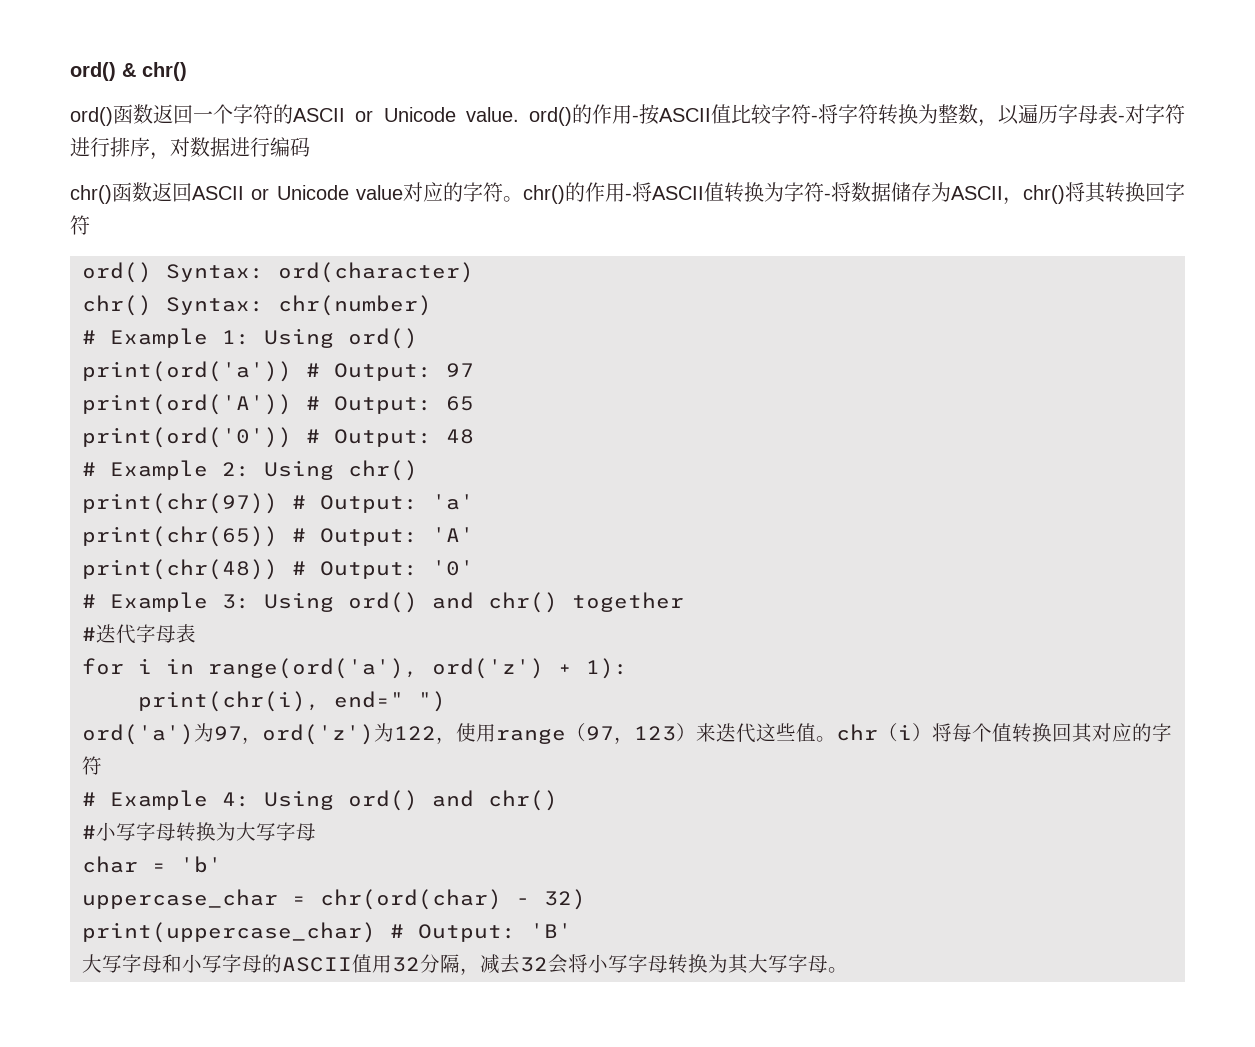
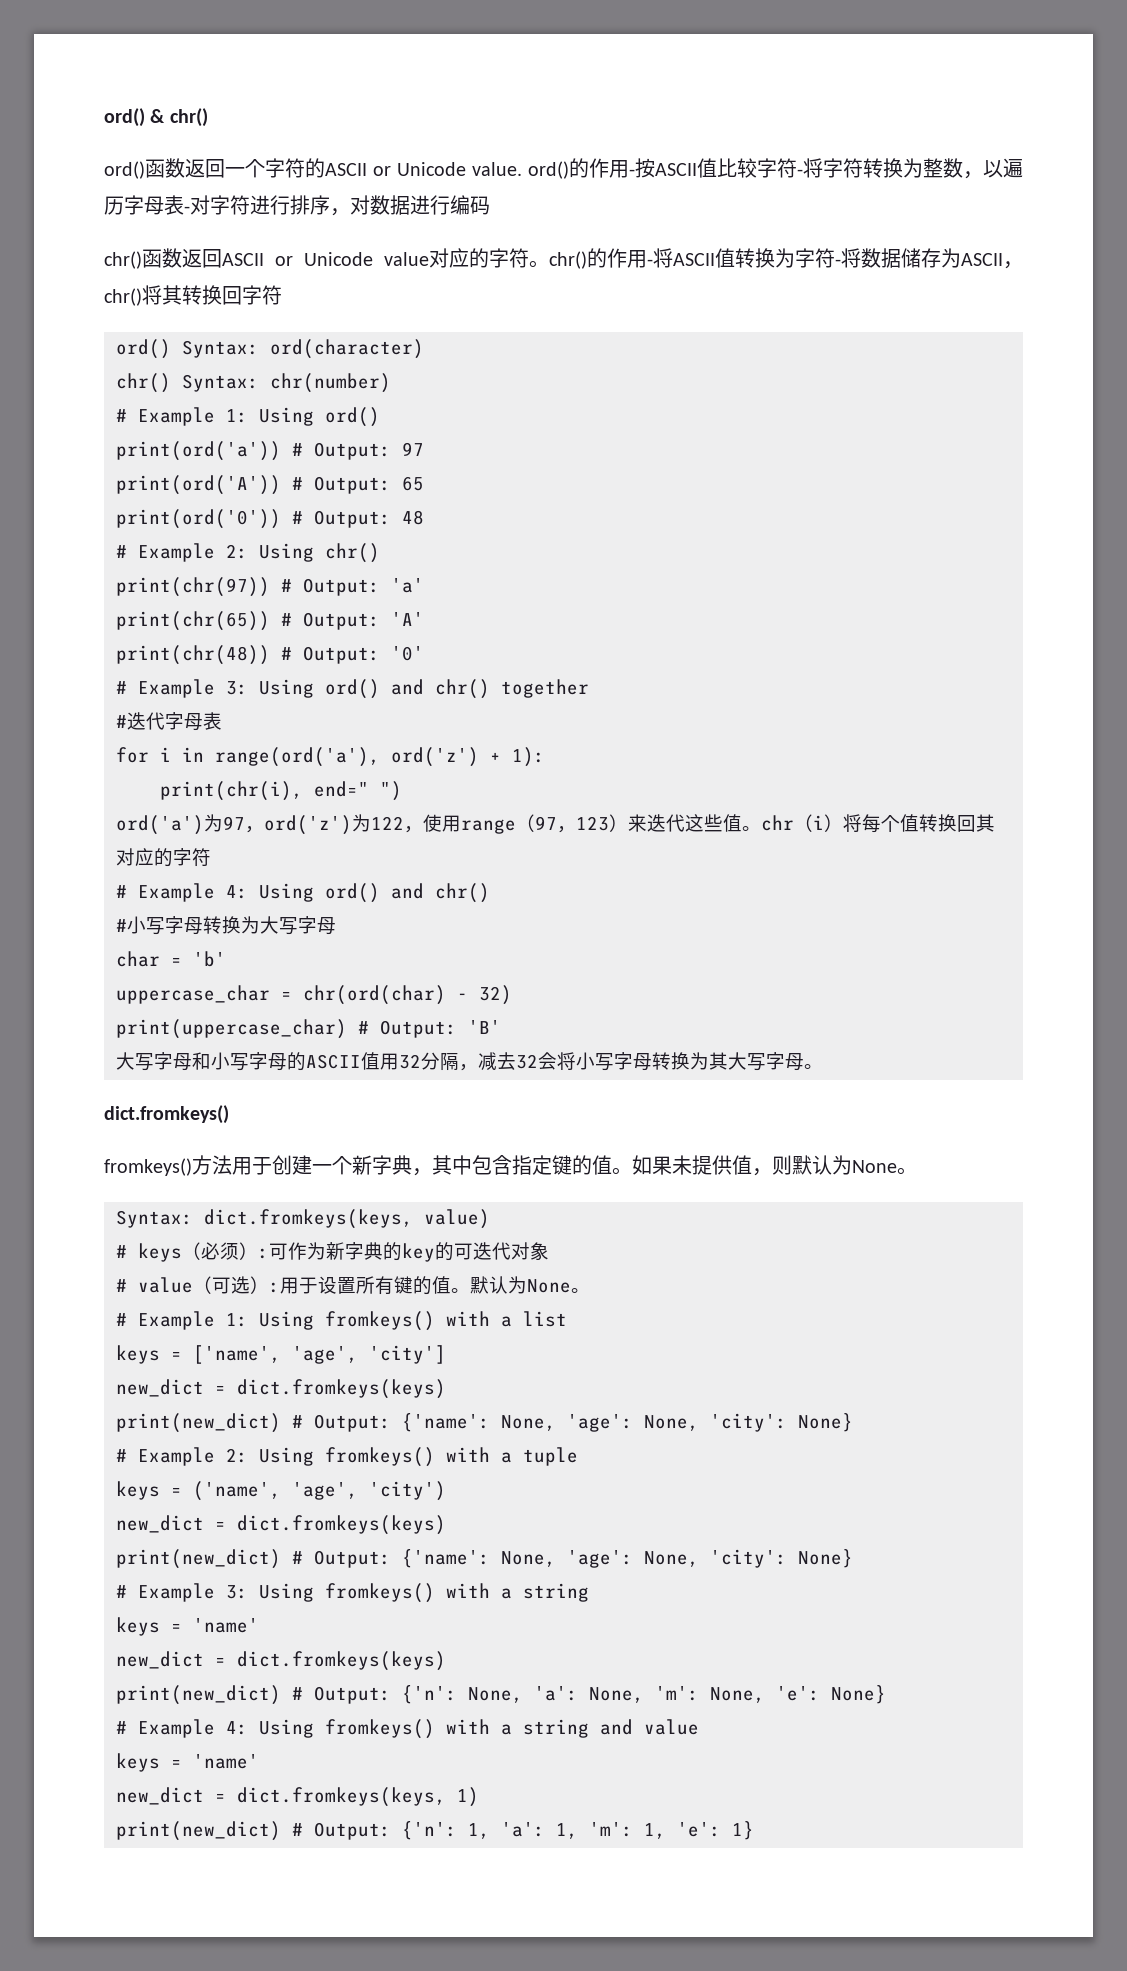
+ dict.fromkeys()
+ fromkeys()方法用于创建一个新字典，其中包含指定键的值。如果未提供值，则默认为None。
+ Syntax: dict.fromkeys(keys, value)
+ # keys（必须）:可作为新字典的key的可迭代对象
+ # value（可选）:用于设置所有键的值。默认为None。
+ # Example 1: Using fromkeys() with a list
+ keys = ['name', 'age', 'city']
+ new_dict = dict.fromkeys(keys)
+ print(new_dict) # Output: {'name': None, 'age': None, 'city': None}
+ # Example 2: Using fromkeys() with a tuple
+ keys = ('name', 'age', 'city')
+ new_dict = dict.fromkeys(keys)
+ print(new_dict) # Output: {'name': None, 'age': None, 'city': None}
+ # Example 3: Using fromkeys() with a string
+ keys = 'name'
+ new_dict = dict.fromkeys(keys)
+ print(new_dict) # Output: {'n': None, 'a': None, 'm': None, 'e': None}
+ # Example 4: Using fromkeys() with a string and value
+ keys = 'name'
+ new_dict = dict.fromkeys(keys, 1)
+ print(new_dict) # Output: {'n': 1, 'a': 1, 'm': 1, 'e': 1}

